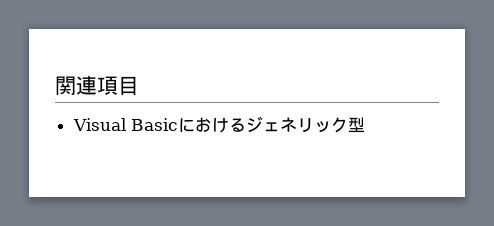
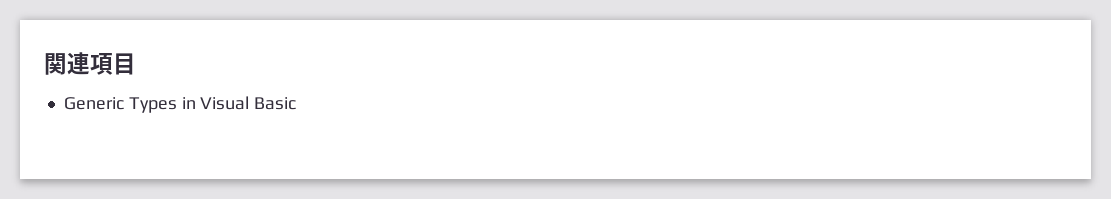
- Visual Basicにおけるジェネリック型
+ Generic Types in Visual Basic

